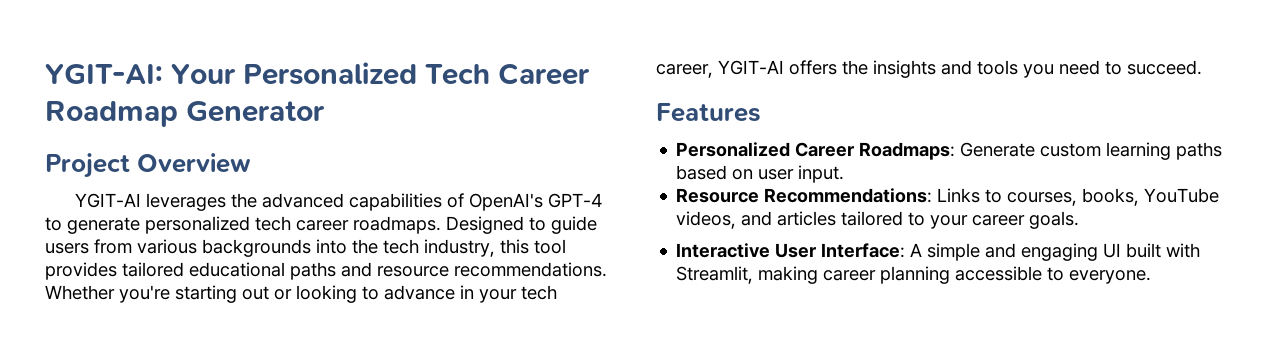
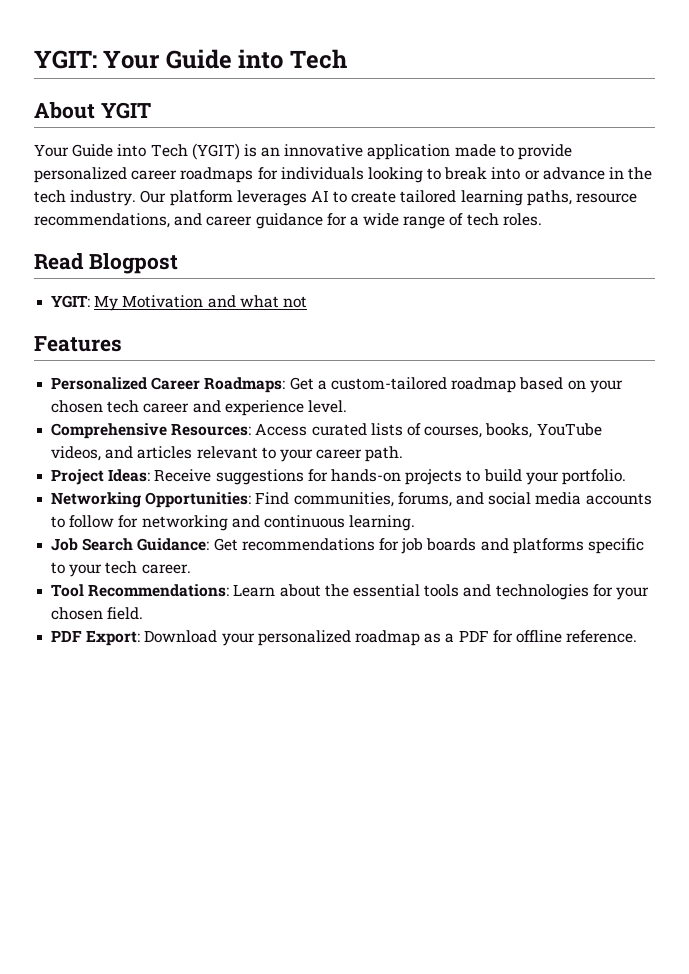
- YGIT-AI: Your Personalized Tech Career Roadmap Generator
- Project Overview
- YGIT-AI leverages the advanced capabilities of OpenAI's GPT-4 to generate personalized tech career roadmaps. Designed to guide users from various backgrounds into the tech industry, this tool provides tailored educational paths and resource recommendations. Whether you're starting out or looking to advance in your tech career, YGIT-AI offers the insights and tools you need to succeed.
+ YGIT: Your Guide into Tech
+ About YGIT
+ Your Guide into Tech (YGIT) is an innovative application made to provide personalized career roadmaps for individuals looking to break into or advance in the tech industry. Our platform leverages AI to create tailored learning paths, resource recommendations, and career guidance for a wide range of tech roles.
+ Read Blogpost
+ YGIT: My Motivation and what not
  Features
- Personalized Career Roadmaps: Generate custom learning paths based on user input.
- Resource Recommendations: Links to courses, books, YouTube videos, and articles tailored to your career goals.
- Interactive User Interface: A simple and engaging UI built with Streamlit, making career planning accessible to everyone.
+ Personalized Career Roadmaps: Get a custom-tailored roadmap based on your chosen tech career and experience level.
+ Comprehensive Resources: Access curated lists of courses, books, YouTube videos, and articles relevant to your career path.
+ Project Ideas: Receive suggestions for hands-on projects to build your portfolio.
+ Networking Opportunities: Find communities, forums, and social media accounts to follow for networking and continuous learning.
+ Job Search Guidance: Get recommendations for job boards and platforms specific to your tech career.
+ Tool Recommendations: Learn about the essential tools and technologies for your chosen field.
+ PDF Export: Download your personalized roadmap as a PDF for offline reference.

